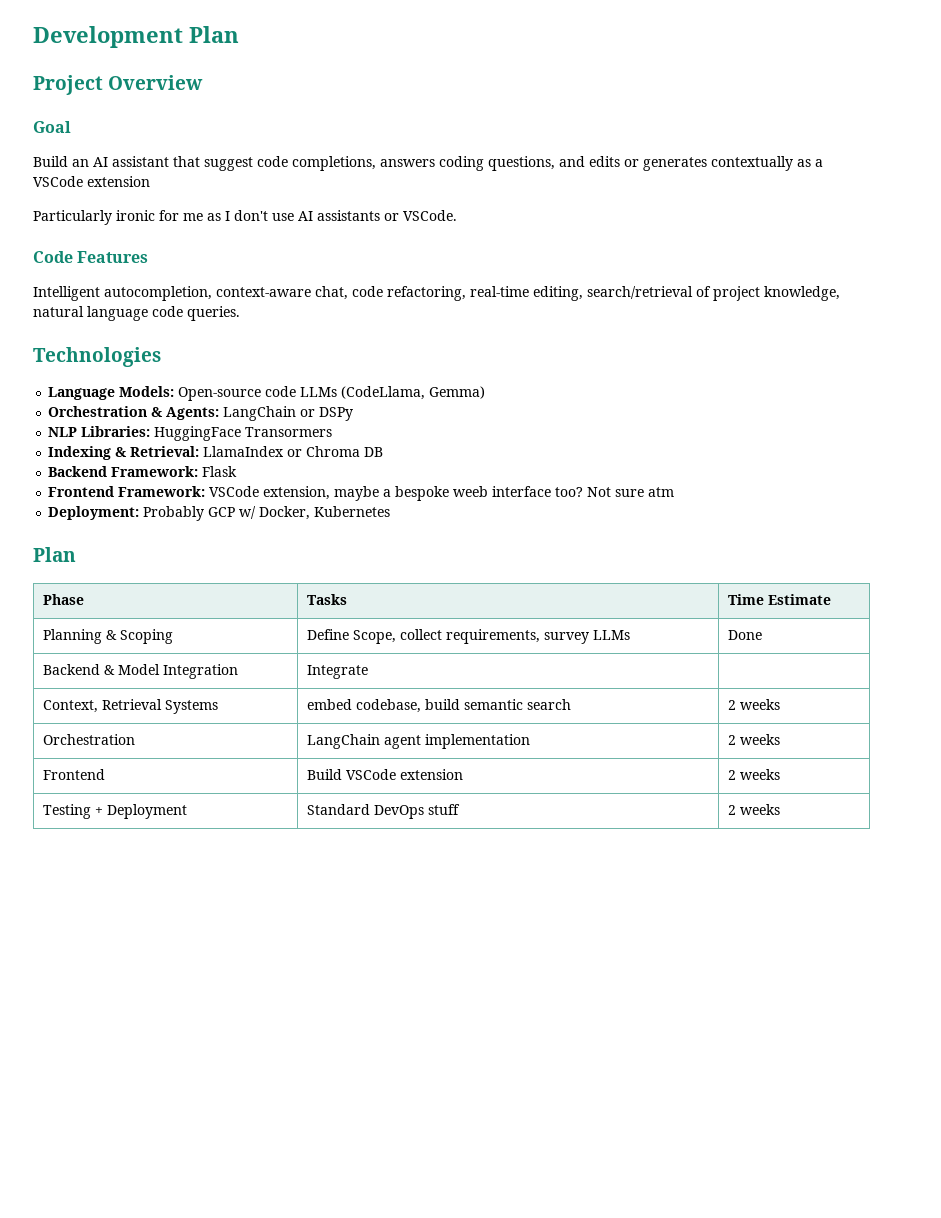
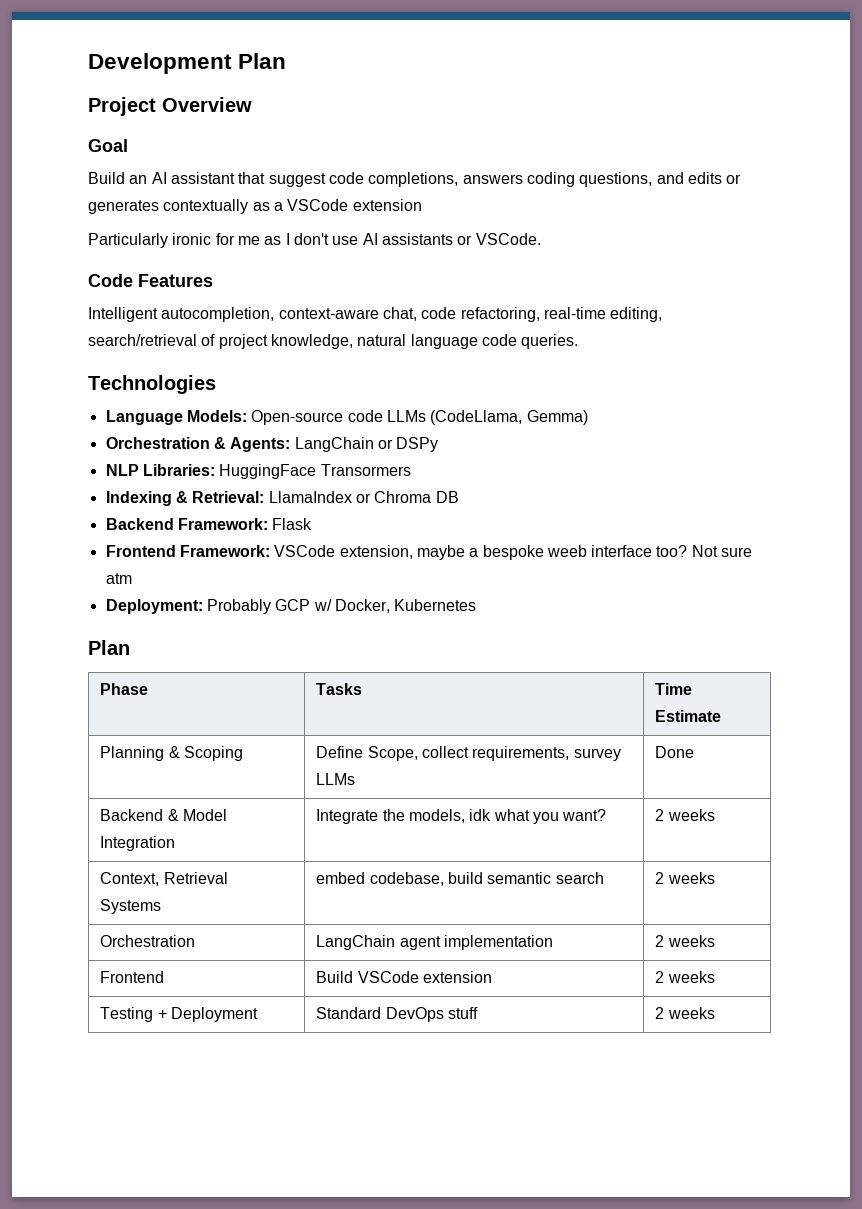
- Backend & Model Integration | Integrate |
+ Backend & Model Integration | Integrate the models, idk what you want? | 2 weeks

